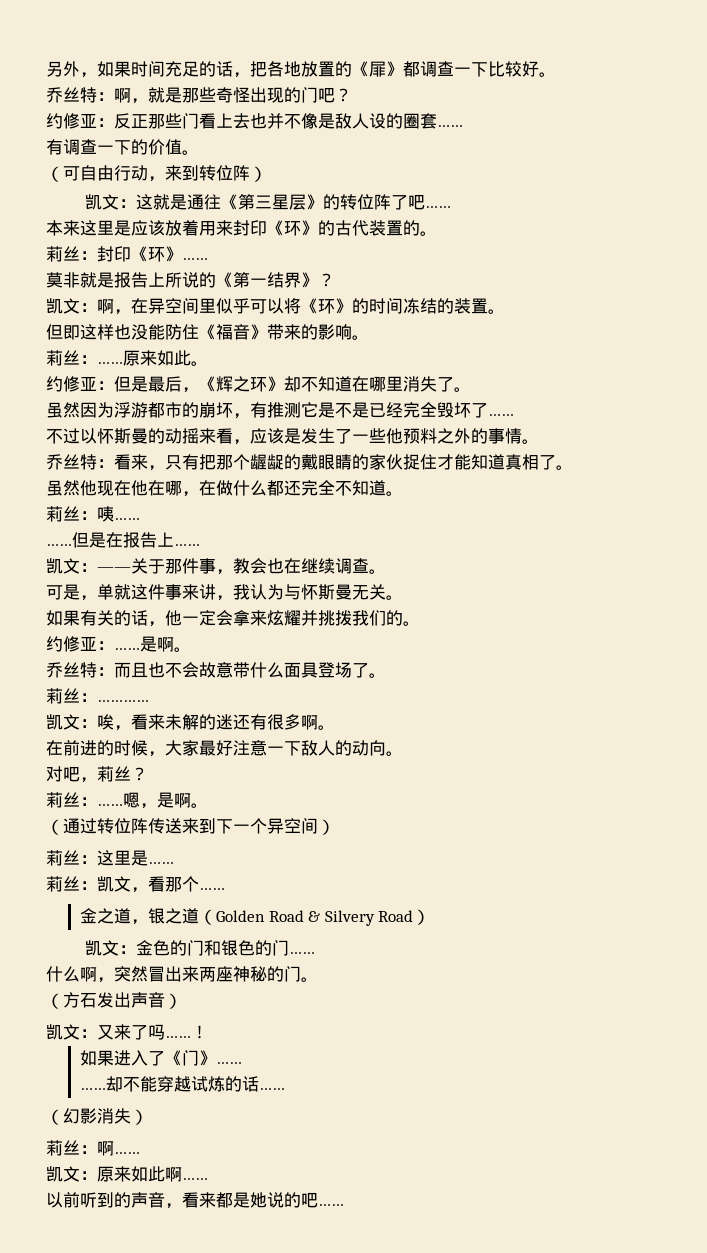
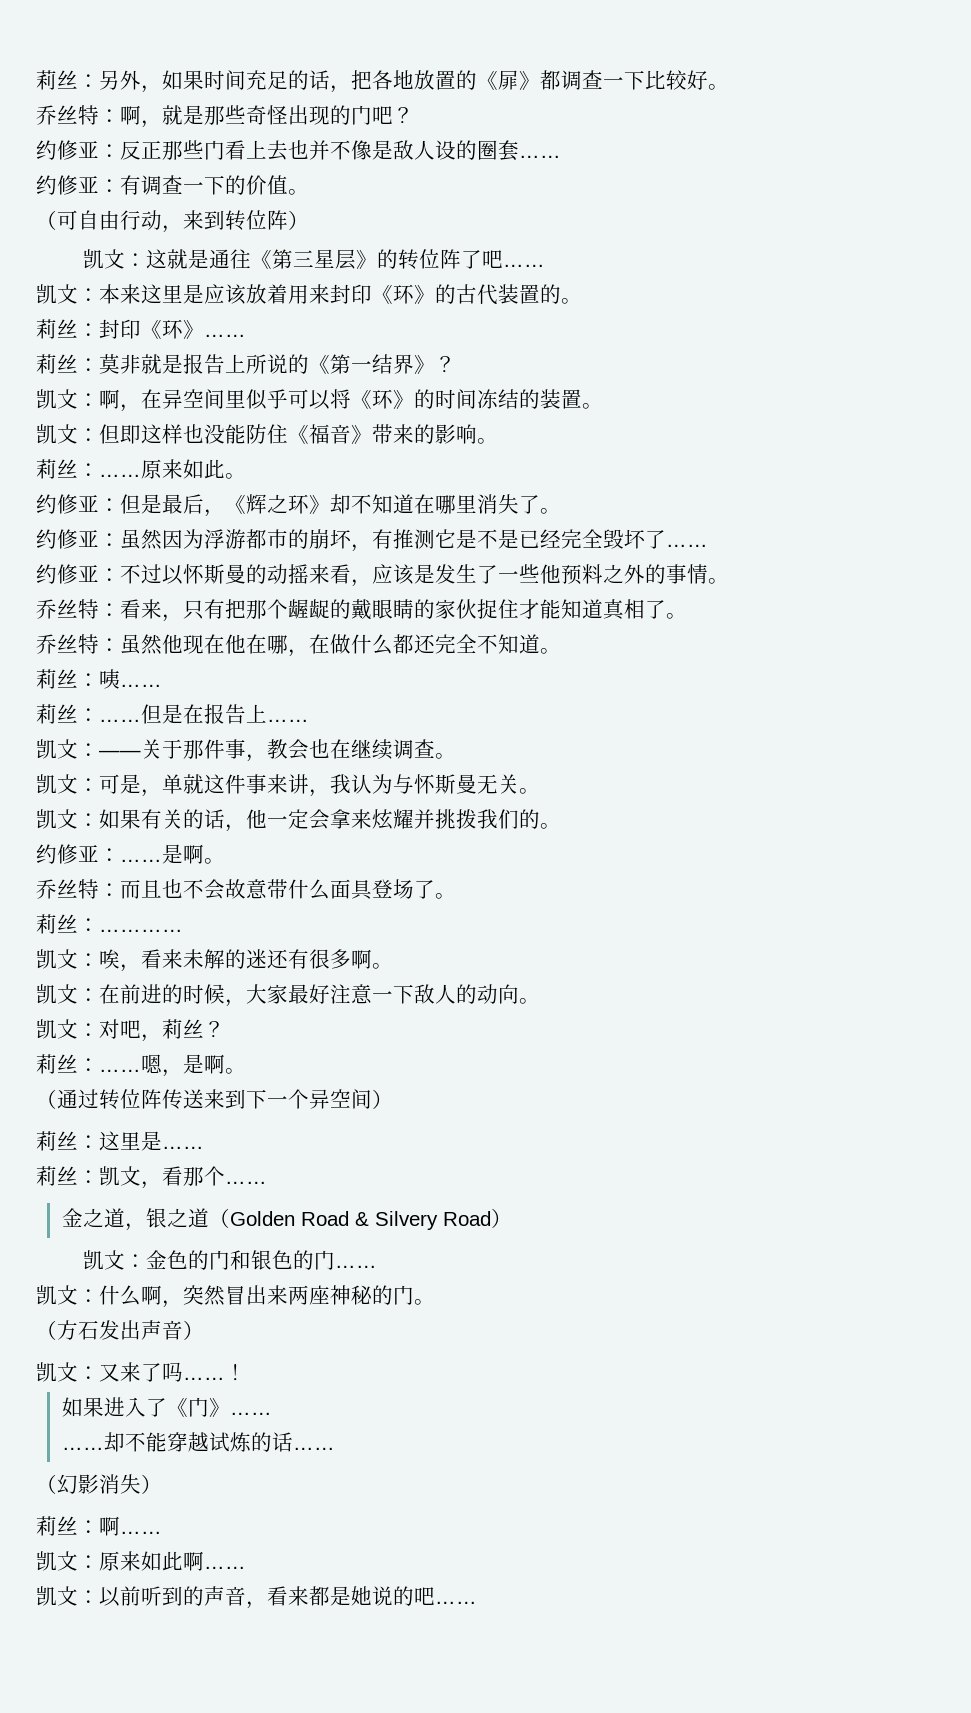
- 另外，如果时间充足的话，把各地放置的《屝》都调查一下比较好。
+ 莉丝：另外，如果时间充足的话，把各地放置的《屝》都调查一下比较好。
- 有调查一下的价值。
+ 约修亚：有调查一下的价值。
- 本来这里是应该放着用来封印《环》的古代装置的。
+ 凯文：本来这里是应该放着用来封印《环》的古代装置的。
- 莫非就是报告上所说的《第一结界》？
+ 莉丝：莫非就是报告上所说的《第一结界》？
- 但即这样也没能防住《福音》带来的影响。
+ 凯文：但即这样也没能防住《福音》带来的影响。
- 虽然因为浮游都市的崩坏，有推测它是不是已经完全毁坏了……
+ 约修亚：虽然因为浮游都市的崩坏，有推测它是不是已经完全毁坏了……
- 不过以怀斯曼的动摇来看，应该是发生了一些他预料之外的事情。
+ 约修亚：不过以怀斯曼的动摇来看，应该是发生了一些他预料之外的事情。
- 虽然他现在他在哪，在做什么都还完全不知道。
+ 乔丝特：虽然他现在他在哪，在做什么都还完全不知道。
  莉丝：咦……
- ……
+ 莉丝：……
- 可是，单就这件事来讲，我认为与怀斯曼无关。
+ 凯文：可是，单就这件事来讲，我认为与怀斯曼无关。
- 如果有关的话，他一定会拿来炫耀并挑拨我们的。
+ 凯文：如果有关的话，他一定会拿来炫耀并挑拨我们的。
- 在前进的时候，大家最好注意一下敌人的动向。
+ 凯文：在前进的时候，大家最好注意一下敌人的动向。
- 对吧，莉丝？
+ 凯文：对吧，莉丝？
- 什么啊，突然冒出来两座神秘的门。
+ 凯文：什么啊，突然冒出来两座神秘的门。
- 以前听到的声音，看来都是她说的吧……
+ 凯文：以前听到的声音，看来都是她说的吧……

